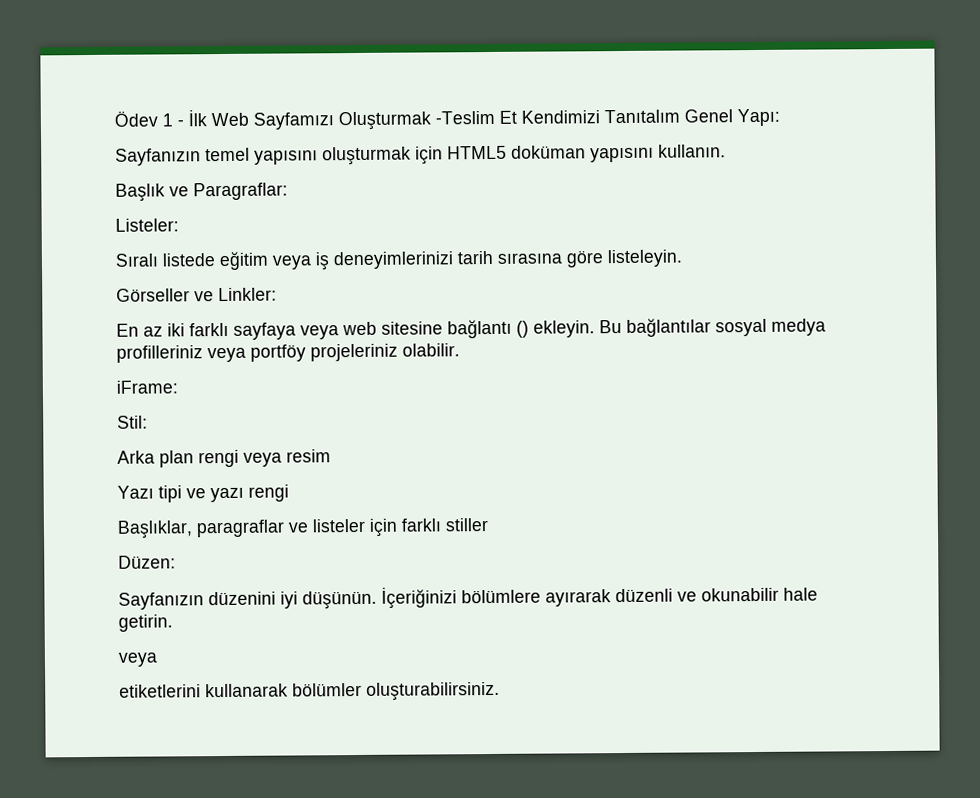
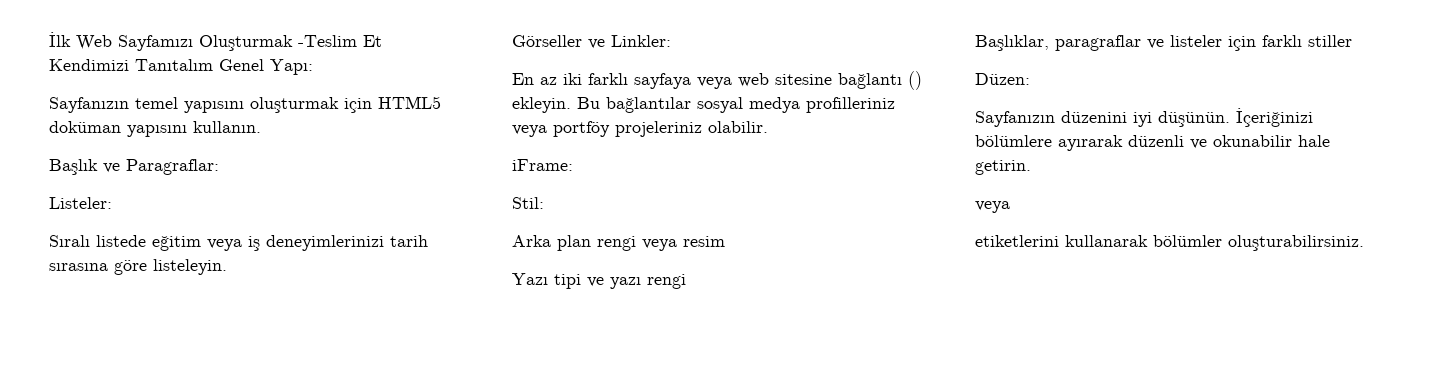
- Ödev 1 - İlk Web Sayfamızı Oluşturmak -Teslim Et Kendimizi Tanıtalım Genel Yapı:
+ İlk Web Sayfamızı Oluşturmak -Teslim Et Kendimizi Tanıtalım Genel Yapı:

